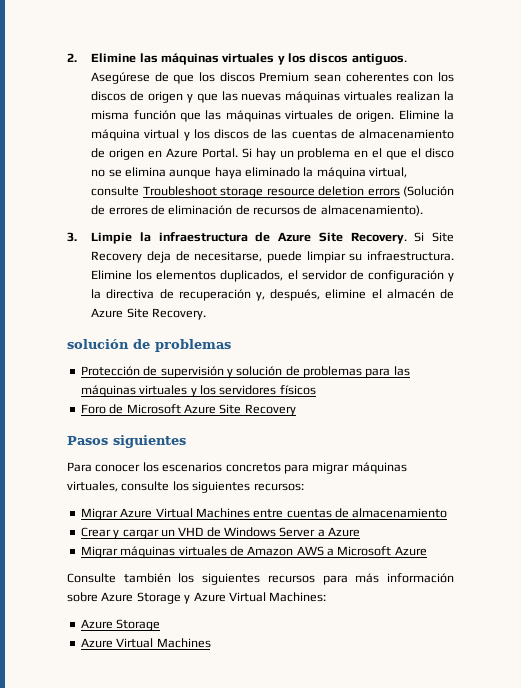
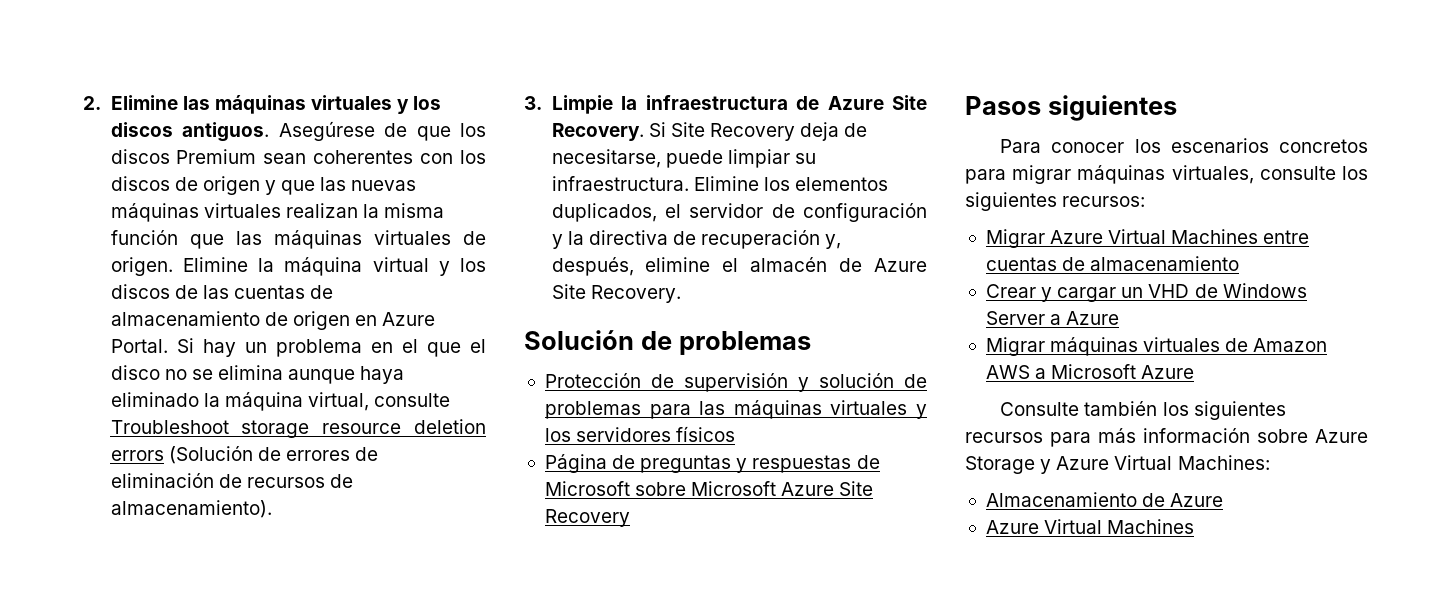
  Elimine los elementos duplicados, el servidor de configuración y la directiva de recuperación y, después, elimine el almacén de Azure Site Recovery.
- solución de problemas
+ Solución de problemas
- Foro de Microsoft Azure Site Recovery
+ Página de preguntas y respuestas de Microsoft sobre Microsoft Azure Site Recovery
  Consulte también los siguientes recursos para más información sobre Azure Storage y Azure Virtual Machines:
- Azure Storage
+ Almacenamiento de Azure

